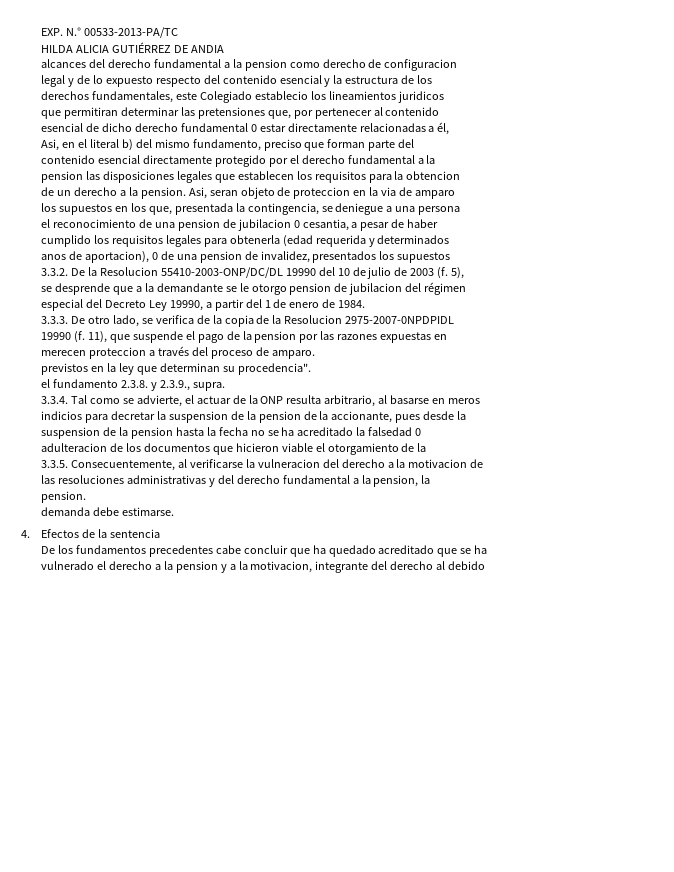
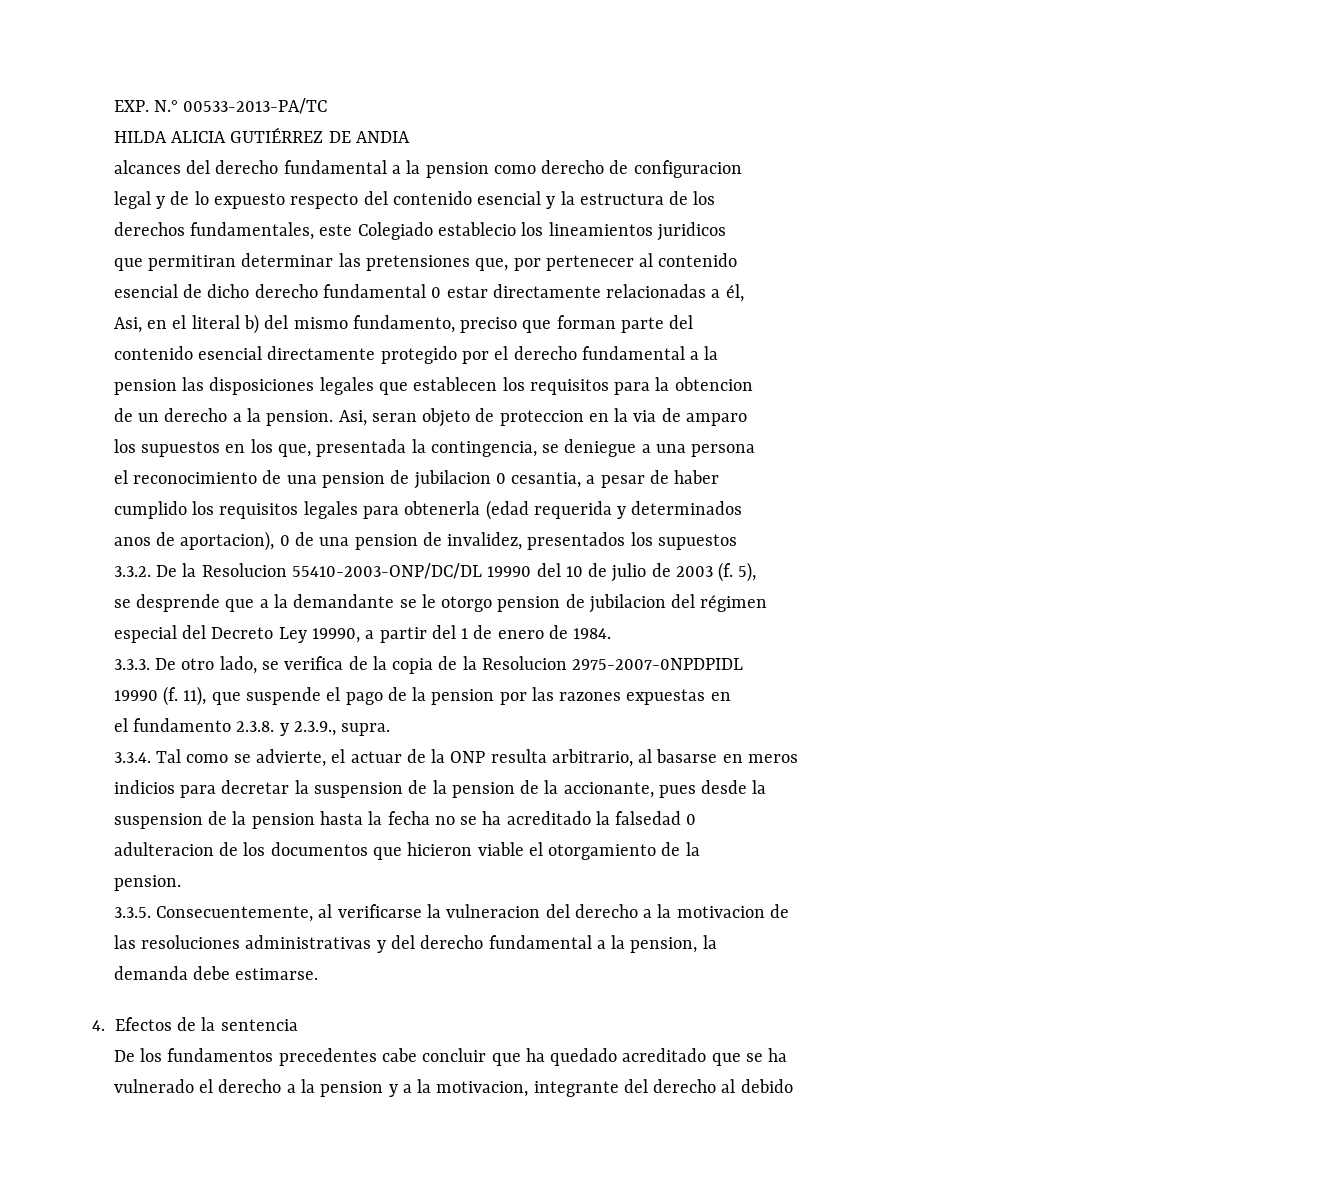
- merecen proteccion a través del proceso de amparo.
- previstos en la ley que determinan su procedencia".
  adulteracion de los documentos que hicieron viable el otorgamiento de la
+ pension.
  las resoluciones administrativas y del derecho fundamental a la pension, la
- pension.

